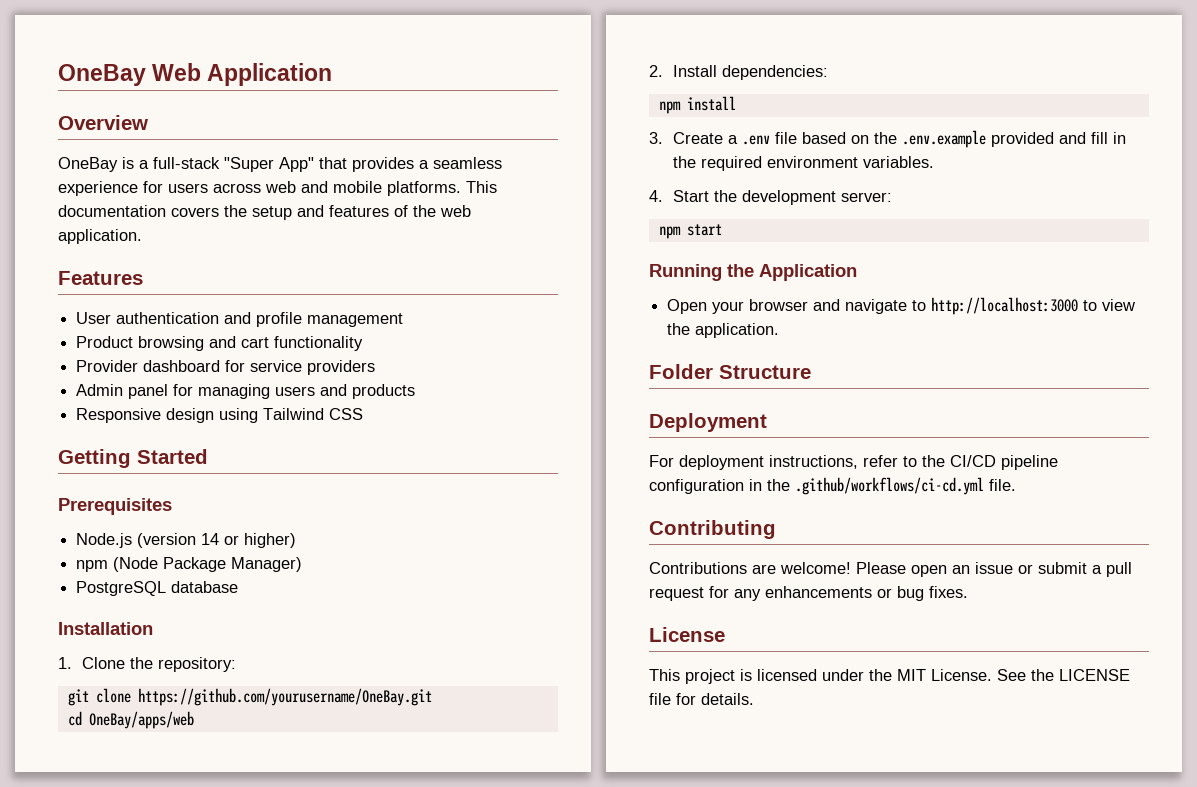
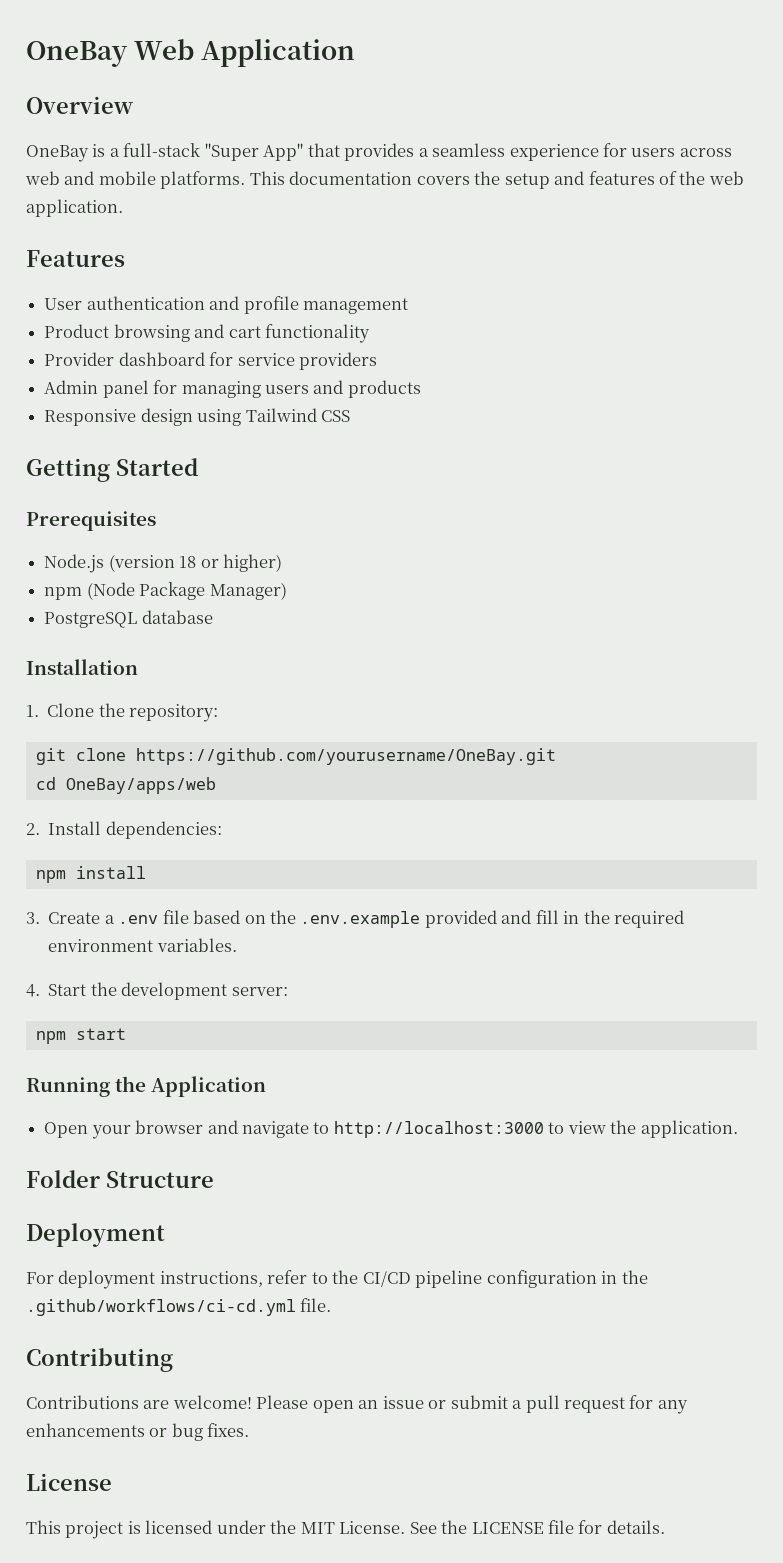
- Node.js (version 14 or higher)
+ Node.js (version 18 or higher)

